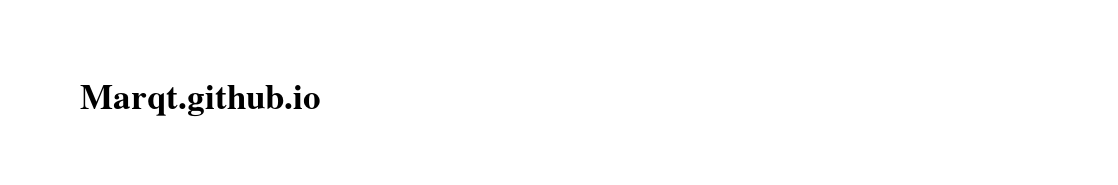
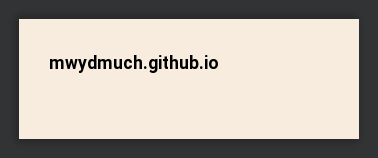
- Marqt.github.io
+ mwydmuch.github.io

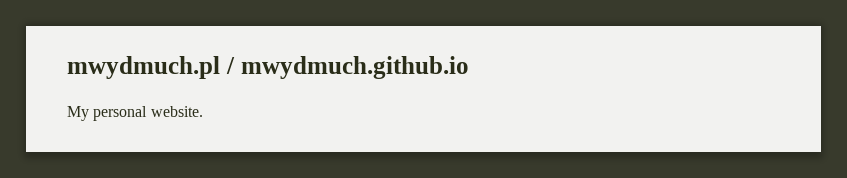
- mwydmuch.github.io
+ mwydmuch.pl / mwydmuch.github.io
+ My personal website.

